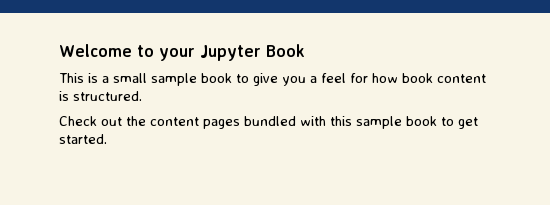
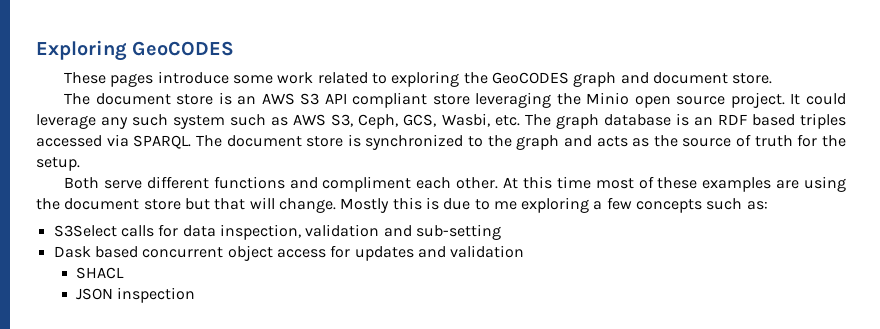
- Welcome to your Jupyter Book
- This is a small sample book to give you a feel for how book content is structured.
- Check out the content pages bundled with this sample book to get started.
+ Exploring GeoCODES
+ These pages introduce some work related to exploring the GeoCODES graph and document store.
+ The document store is an AWS S3 API compliant store leveraging the Minio open source project. It could leverage any such system such as AWS S3, Ceph, GCS, Wasbi, etc. The graph database is an RDF based triples accessed via SPARQL. The document store is synchronized to the graph and acts as the source of truth for the setup.
+ Both serve different functions and compliment each other. At this time most of these examples are using the document store but that will change. Mostly this is due to me exploring a few concepts such as:
+ S3Select calls for data inspection, validation and sub-setting
+ Dask based concurrent object access for updates and validation
+ SHACL
+ JSON inspection

